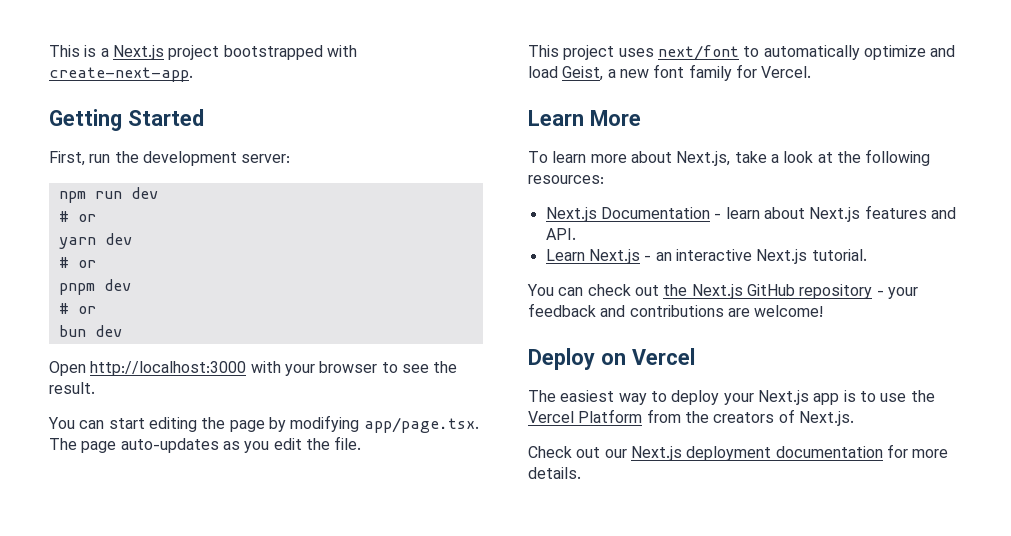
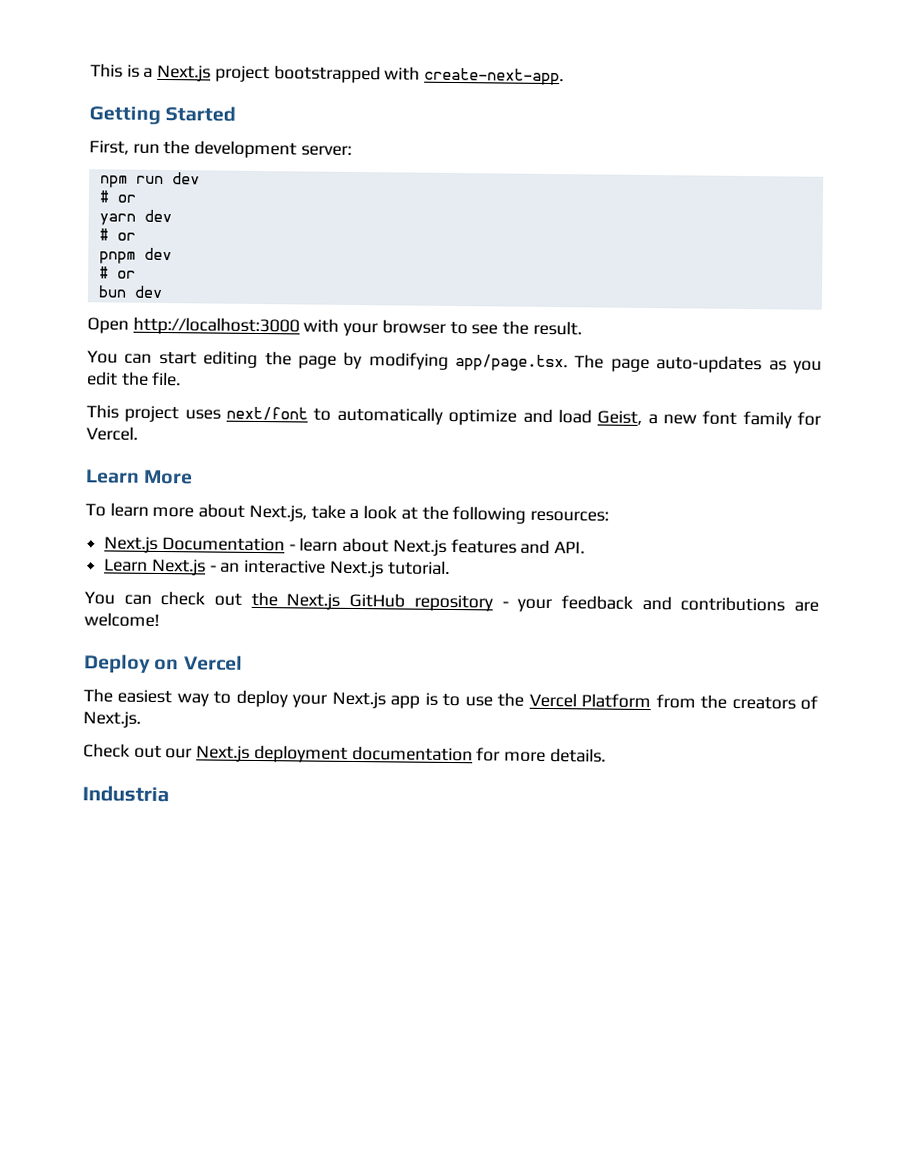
+ Industria

